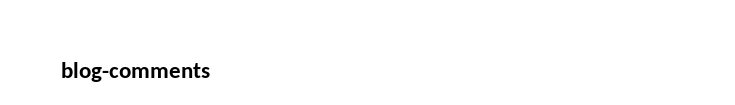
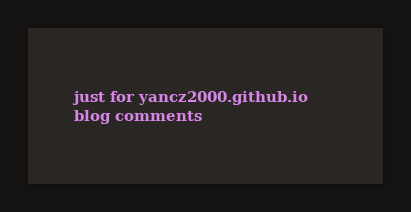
- blog-comments
+ just for yancz2000.github.io blog comments

